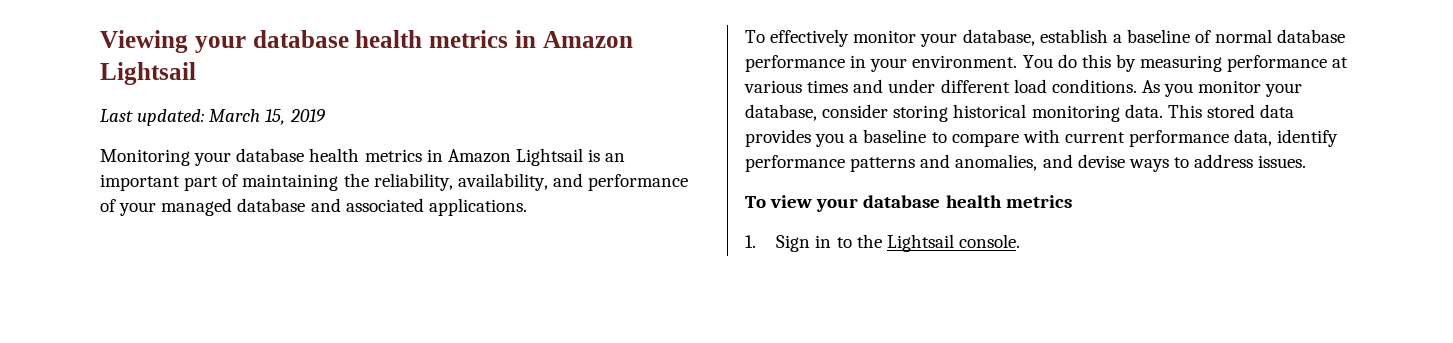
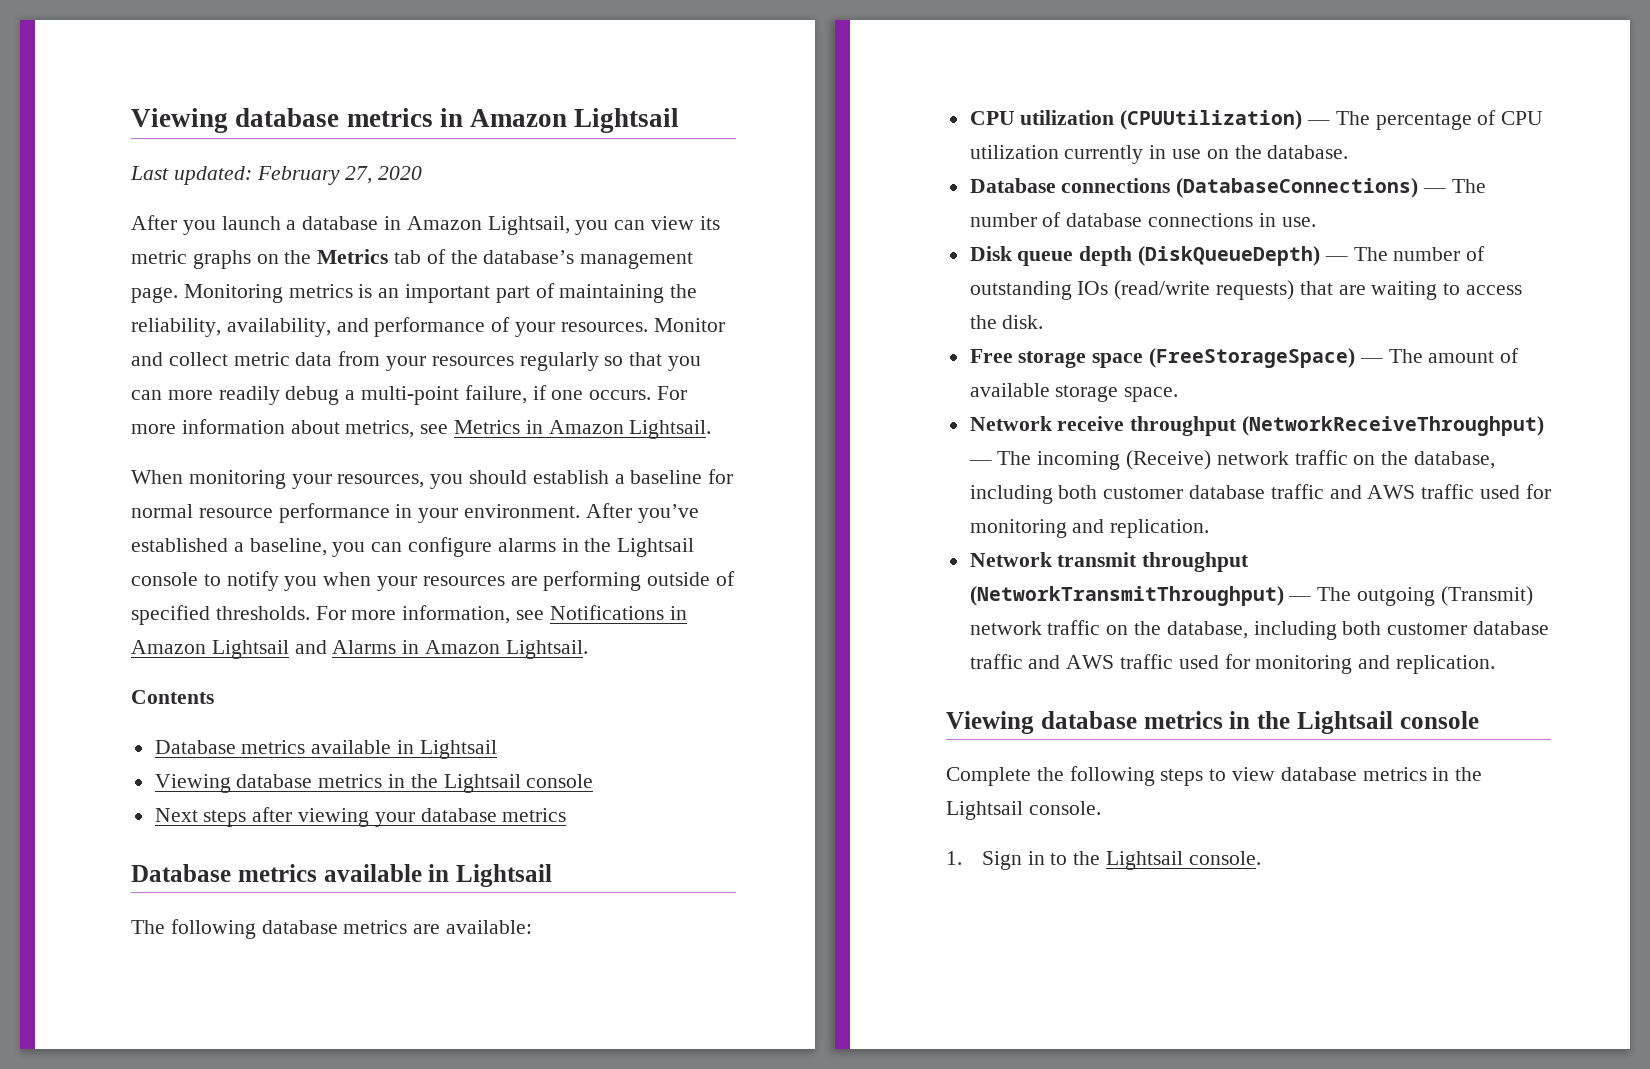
- Viewing your database health metrics in Amazon Lightsail
+ Viewing database metrics in Amazon Lightsail
- Last updated: March 15, 2019
- Monitoring your database health metrics in Amazon Lightsail is an important part of maintaining the reliability, availability, and performance of your managed database and associated applications.
- To effectively monitor your database, establish a baseline of normal database performance in your environment. You do this by measuring performance at various times and under different load conditions. As you monitor your database, consider storing historical monitoring data. This stored data provides you a baseline to compare with current performance data, identify performance patterns and anomalies, and devise ways to address issues.
- To view your database health metrics
+ Last updated: February 27, 2020
+ After you launch a database in Amazon Lightsail, you can view its metric graphs on the Metrics tab of the database’s management page. Monitoring metrics is an important part of maintaining the reliability, availability, and performance of your resources. Monitor and collect metric data from your resources regularly so that you can more readily debug a multi-point failure, if one occurs. For more information about metrics, see Metrics in Amazon Lightsail.
+ When monitoring your resources, you should establish a baseline for normal resource performance in your environment. After you’ve established a baseline, you can configure alarms in the Lightsail console to notify you when your resources are performing outside of specified thresholds. For more information, see Notifications in Amazon Lightsail and Alarms in Amazon Lightsail.
+ Contents
+ Database metrics available in Lightsail
+ Viewing database metrics in the Lightsail console
+ Next steps after viewing your database metrics
+ Database metrics available in Lightsail
+ The following database metrics are available:
+ CPU utilization (CPUUtilization) — The percentage of CPU utilization currently in use on the database.
+ Database connections (DatabaseConnections) — The number of database connections in use.
+ Disk queue depth (DiskQueueDepth) — The number of outstanding IOs (read/write requests) that are waiting to access the disk.
+ Free storage space (FreeStorageSpace) — The amount of available storage space.
+ Network receive throughput (NetworkReceiveThroughput) — The incoming (Receive) network traffic on the database, including both customer database traffic and AWS traffic used for monitoring and replication.
+ Network transmit throughput (NetworkTransmitThroughput) — The outgoing (Transmit) network traffic on the database, including both customer database traffic and AWS traffic used for monitoring and replication.
+ Viewing database metrics in the Lightsail console
+ Complete the following steps to view database metrics in the Lightsail console.

